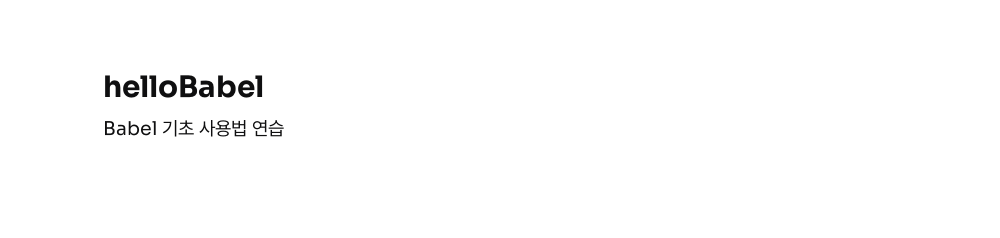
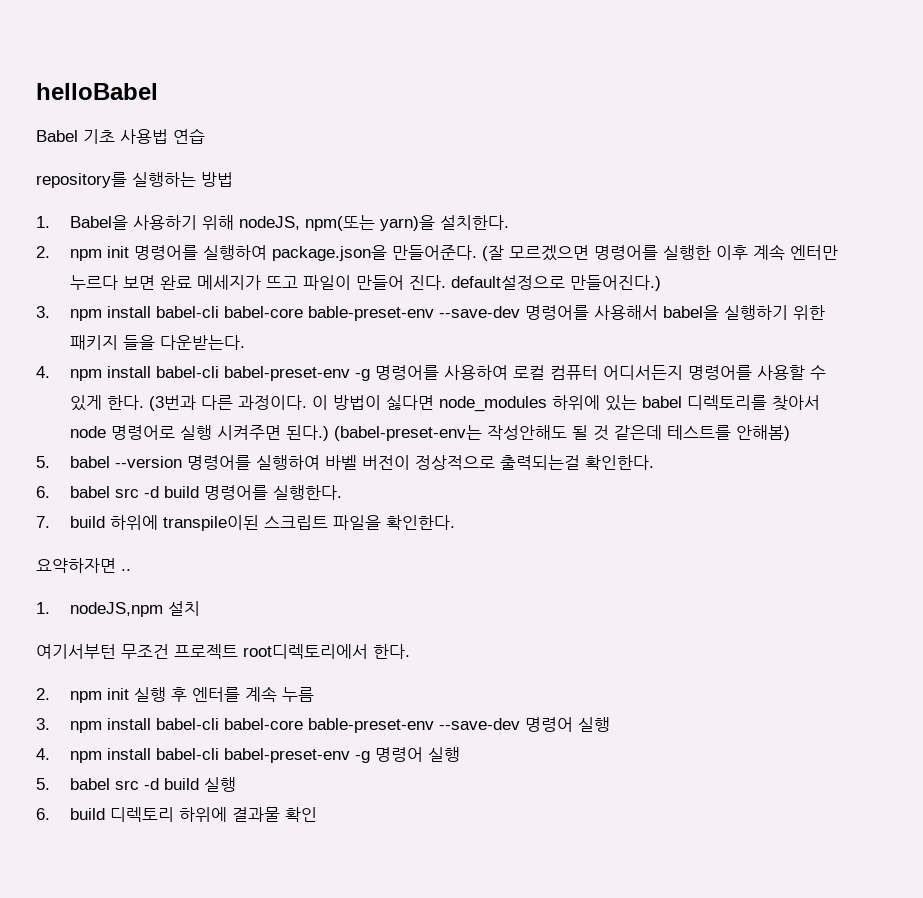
+ repository를 실행하는 방법
+ 1. Babel을 사용하기 위해 nodeJS, npm(또는 yarn)을 설치한다.
+ 2. npm init 명령어를 실행하여 package.json을 만들어준다. (잘 모르겠으면 명령어를 실행한 이후 계속 엔터만 누르다 보면 완료 메세지가 뜨고 파일이 만들어 진다. default설정으로 만들어진다.)
+ 3. npm install babel-cli babel-core bable-preset-env --save-dev 명령어를 사용해서 babel을 실행하기 위한 패키지 들을 다운받는다.
+ 4. npm install babel-cli babel-preset-env -g 명령어를 사용하여 로컬 컴퓨터 어디서든지 명령어를 사용할 수 있게 한다. (3번과 다른 과정이다. 이 방법이 싫다면 node_modules 하위에 있는 babel 디렉토리를 찾아서 node 명령어로 실행 시켜주면 된다.) (babel-preset-env는 작성안해도 될 것 같은데 테스트를 안해봄)
+ 5. babel --version 명령어를 실행하여 바벨 버전이 정상적으로 출력되는걸 확인한다.
+ 6. babel src -d build 명령어를 실행한다.
+ 7. build 하위에 transpile이된 스크립트 파일을 확인한다.
+ 요약하자면 ..
+ 1. nodeJS,npm 설치
+ 여기서부턴 무조건 프로젝트 root디렉토리에서 한다.
+ 2. npm init 실행 후 엔터를 계속 누름
+ 3. npm install babel-cli babel-core bable-preset-env --save-dev 명령어 실행
+ 4. npm install babel-cli babel-preset-env -g 명령어 실행
+ 5. babel src -d build 실행
+ 6. build 디렉토리 하위에 결과물 확인

